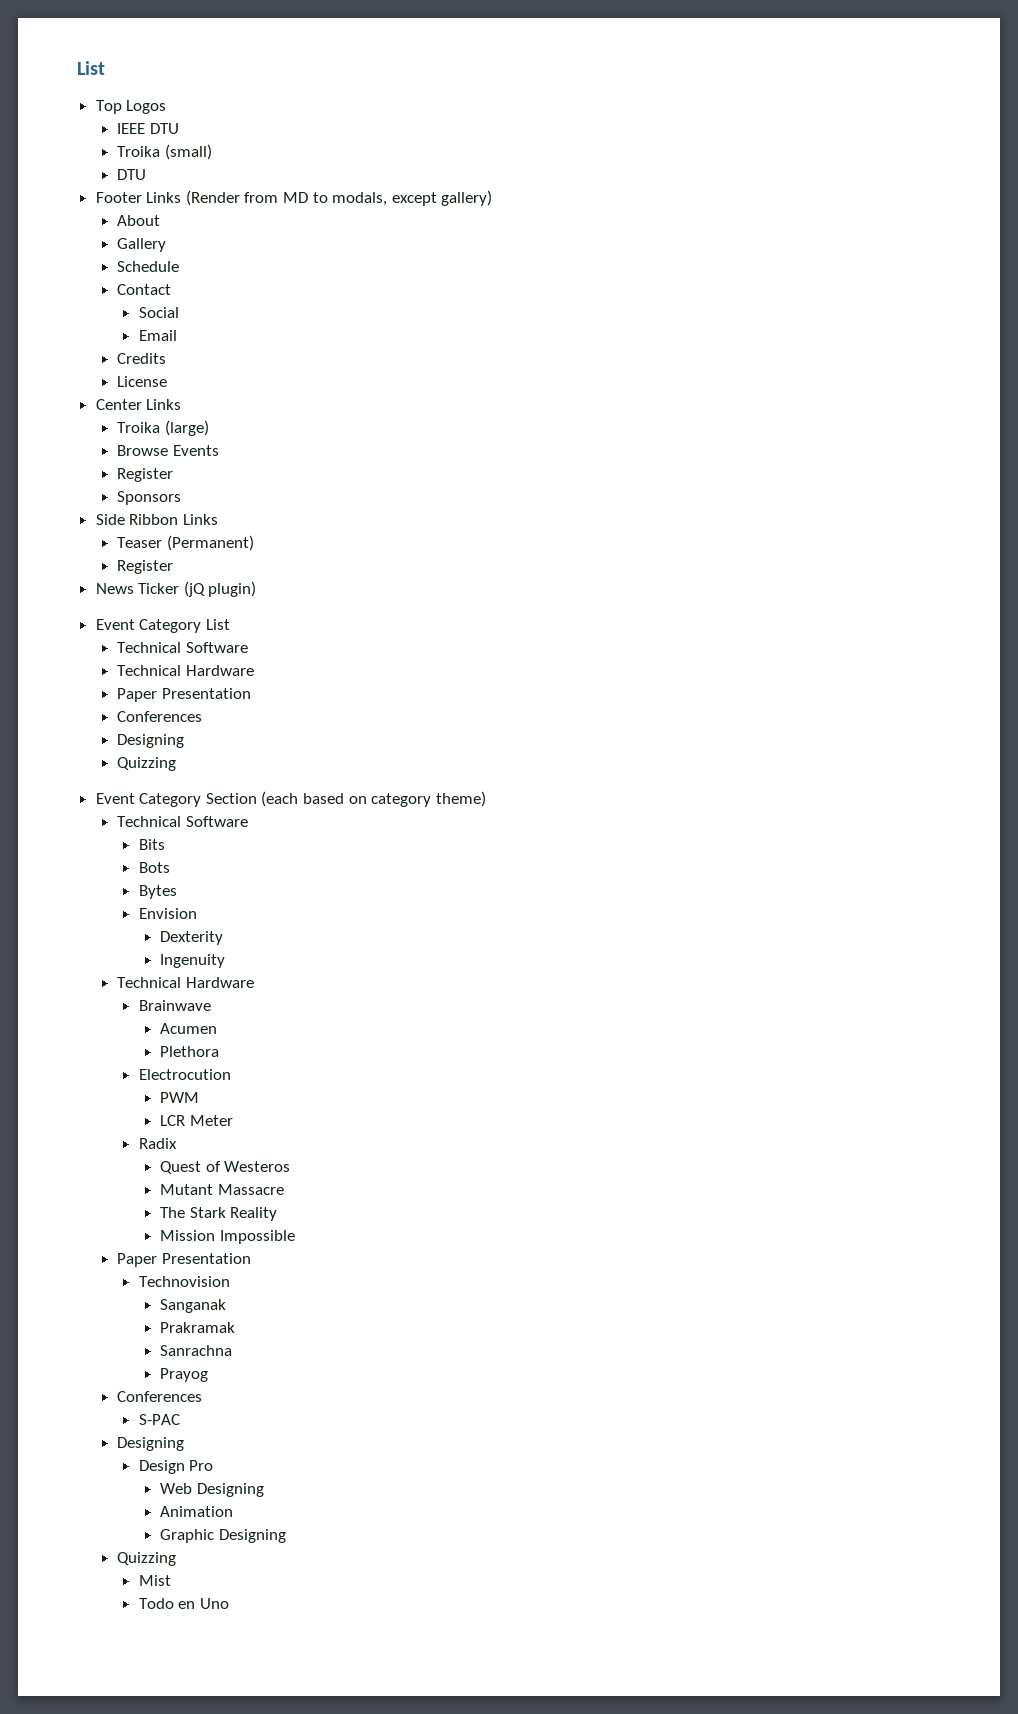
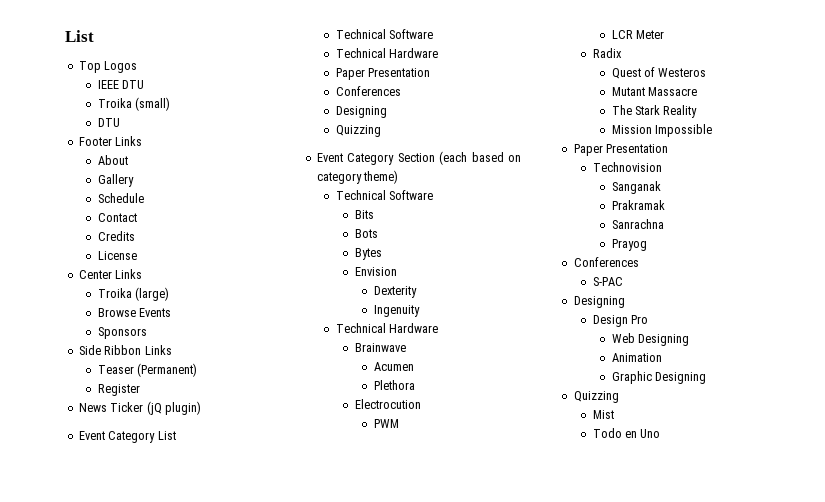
- Footer Links (Render from MD to modals, except gallery)
+ Footer Links
- Social
- Email
  Browse Events
- Register

